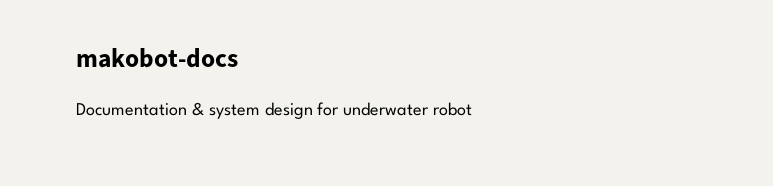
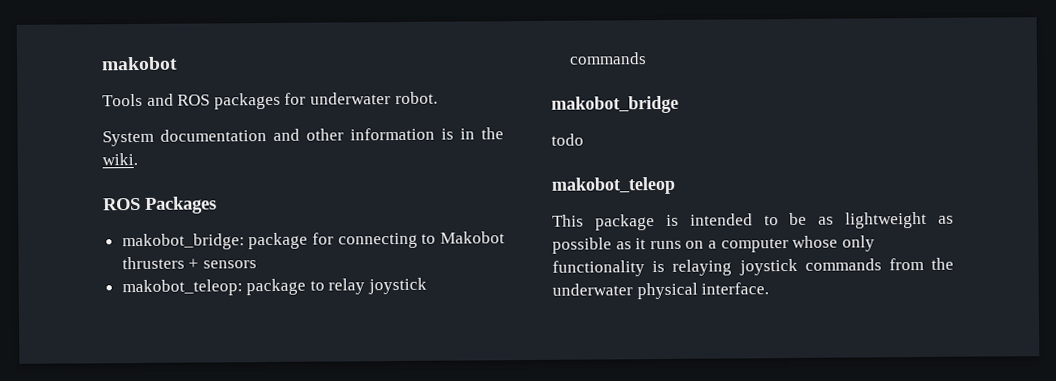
- makobot-docs
- Documentation & system design for underwater robot
+ makobot
+ Tools and ROS packages for underwater robot.
+ System documentation and other information is in the wiki.
+ ROS Packages
+ makobot_bridge: package for connecting to Makobot thrusters + sensors
+ makobot_teleop: package to relay joystick commands
+ makobot_bridge
+ todo
+ makobot_teleop
+ This package is intended to be as lightweight as possible as it runs on a computer whose only functionality is relaying joystick commands from the underwater physical interface.

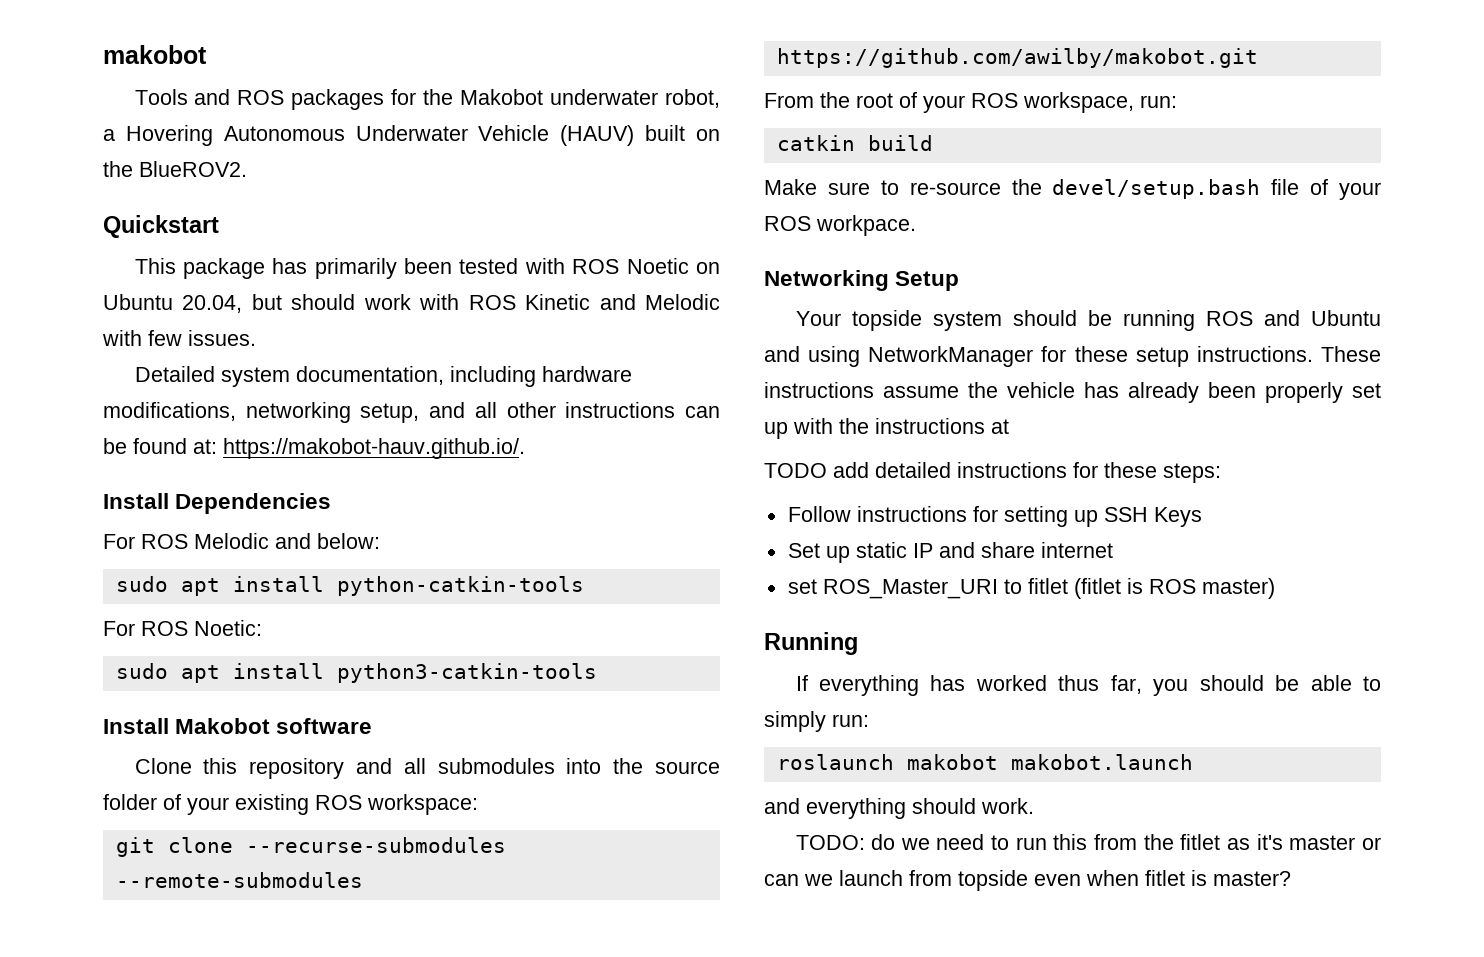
- Tools and ROS packages for underwater robot.
- System documentation and other information is in the wiki.
- ROS Packages
- makobot_bridge: package for connecting to Makobot thrusters + sensors
- makobot_teleop: package to relay joystick commands
- makobot_bridge
- todo
- makobot_teleop
- This package is intended to be as lightweight as possible as it runs on a computer whose only functionality is relaying joystick commands from the underwater physical interface.
+ Tools and ROS packages for the Makobot underwater robot, a Hovering Autonomous Underwater Vehicle (HAUV) built on the BlueROV2.
+ Quickstart
+ This package has primarily been tested with ROS Noetic on Ubuntu 20.04, but should work with ROS Kinetic and Melodic with few issues.
+ Detailed system documentation, including hardware modifications, networking setup, and all other instructions can be found at: https://makobot-hauv.github.io/.
+ Install Dependencies
+ For ROS Melodic and below:
+ sudo apt install python-catkin-tools
+ For ROS Noetic:
+ sudo apt install python3-catkin-tools
+ Install Makobot software
+ Clone this repository and all submodules into the source folder of your existing ROS workspace:
+ git clone --recurse-submodules --remote-submodules https://github.com/awilby/makobot.git
+ From the root of your ROS workspace, run:
+ catkin build
+ Make sure to re-source the devel/setup.bash file of your ROS workpace.
+ Networking Setup
+ Your topside system should be running ROS and Ubuntu and using NetworkManager for these setup instructions. These instructions assume the vehicle has already been properly set up with the instructions at
+ TODO add detailed instructions for these steps:
+ Follow instructions for setting up SSH Keys
+ Set up static IP and share internet
+ set ROS_Master_URI to fitlet (fitlet is ROS master)
+ Running
+ If everything has worked thus far, you should be able to simply run:
+ roslaunch makobot makobot.launch
+ and everything should work.
+ TODO: do we need to run this from the fitlet as it's master or can we launch from topside even when fitlet is master?

